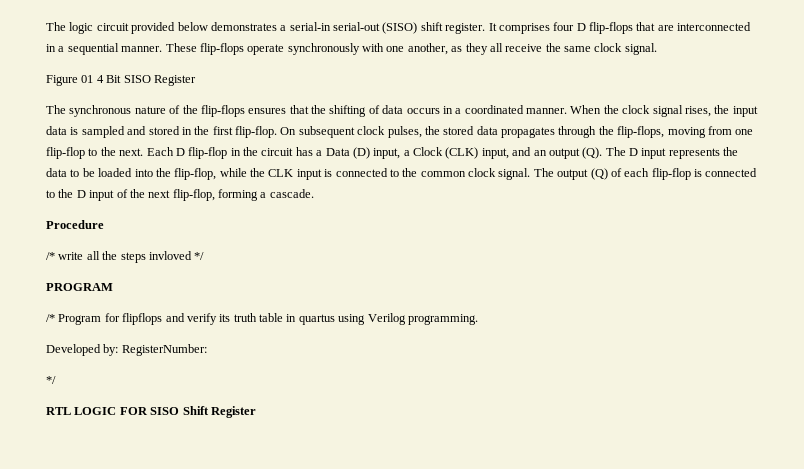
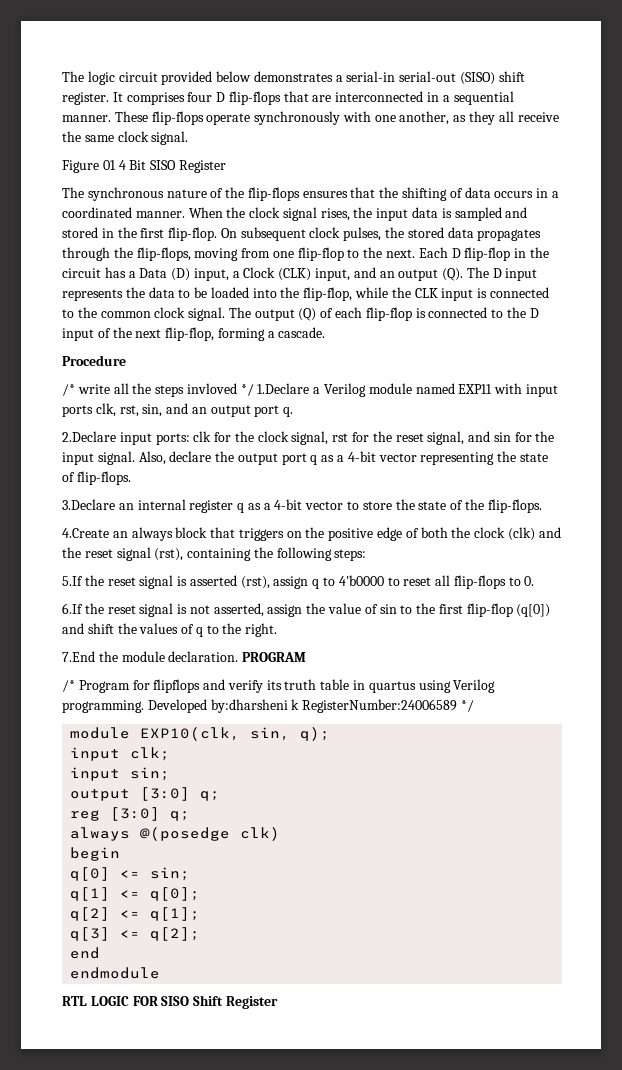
- /* write all the steps invloved */
- PROGRAM
+ /* write all the steps invloved */ 1.Declare a Verilog module named EXP11 with input ports clk, rst, sin, and an output port q.
+ 2.Declare input ports: clk for the clock signal, rst for the reset signal, and sin for the input signal. Also, declare the output port q as a 4-bit vector representing the state of flip-flops.
+ 3.Declare an internal register q as a 4-bit vector to store the state of the flip-flops.
+ 4.Create an always block that triggers on the positive edge of both the clock (clk) and the reset signal (rst), containing the following steps:
+ 5.If the reset signal is asserted (rst), assign q to 4'b0000 to reset all flip-flops to 0.
+ 6.If the reset signal is not asserted, assign the value of sin to the first flip-flop (q[0]) and shift the values of q to the right.
+ 7.End the module declaration. PROGRAM
- /* Program for flipflops and verify its truth table in quartus using Verilog programming.
- Developed by: RegisterNumber:
- */
+ /* Program for flipflops and verify its truth table in quartus using Verilog programming. Developed by:dharsheni k RegisterNumber:24006589 */
+ module EXP10(clk, sin, q);
+ input clk;
+ input sin;
+ output [3:0] q;
+ reg [3:0] q;
+ always @(posedge clk)
+ begin
+ q[0] <= sin;
+ q[1] <= q[0];
+ q[2] <= q[1];
+ q[3] <= q[2];
+ end
+ endmodule

